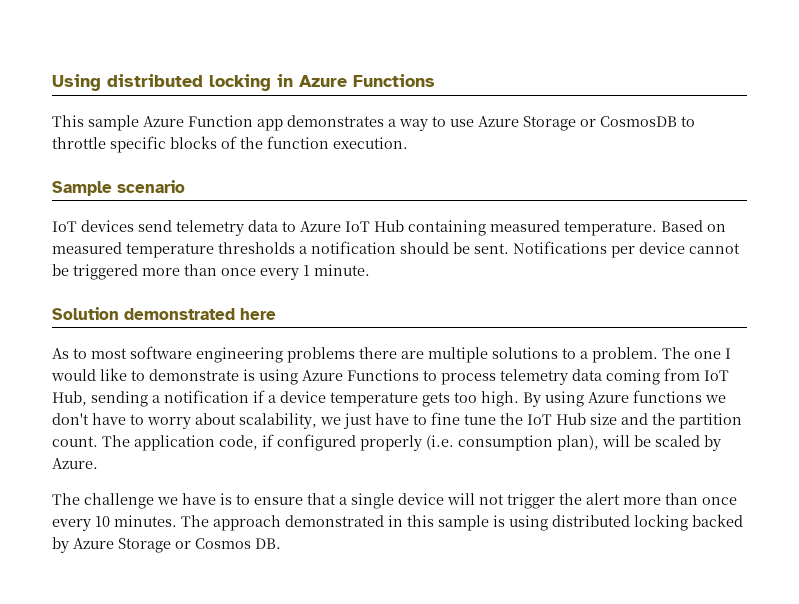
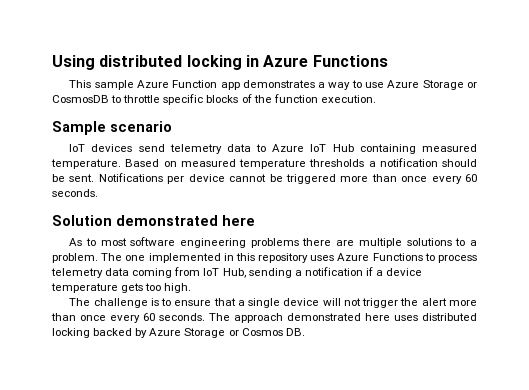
- Notifications per device cannot be triggered more than once every 1 minute.
+ Notifications per device cannot be triggered more than once every 60 seconds.
- The one I would like to demonstrate is using Azure Functions to process telemetry data coming from IoT Hub, sending a notification if a device temperature gets too high. By using Azure functions we don't have to worry about scalability, we just have to fine tune the IoT Hub size and the partition count. The application code, if configured properly (i.e. consumption plan), will be scaled by Azure.
+ The one implemented in this repository uses Azure Functions to process telemetry data coming from IoT Hub, sending a notification if a device temperature gets too high.
- The challenge we have is to ensure that a single device will not trigger the alert more than once every 10 minutes.
+ The challenge is to ensure that a single device will not trigger the alert more than once every 60 seconds.
- The approach demonstrated in this sample is using distributed locking backed by Azure Storage or Cosmos DB.
+ The approach demonstrated here uses distributed locking backed by Azure Storage or Cosmos DB.

